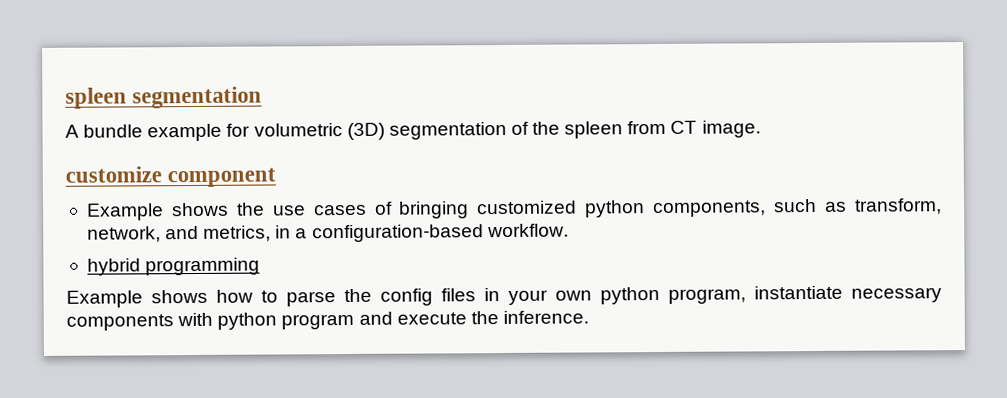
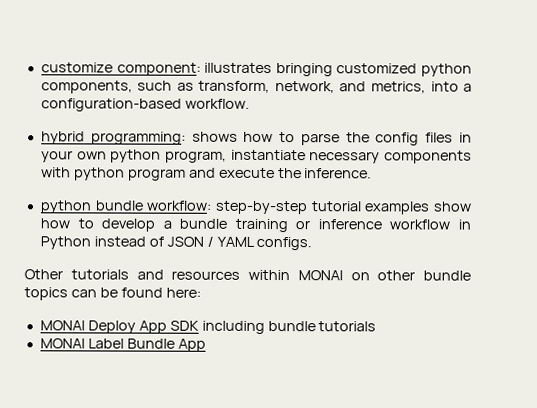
- spleen segmentation
- A bundle example for volumetric (3D) segmentation of the spleen from CT image.
- customize component
- Example shows the use cases of bringing customized python components, such as transform, network, and metrics, in a configuration-based workflow.
+ customize component: illustrates bringing customized python components, such as transform, network, and metrics, into a configuration-based workflow.
- hybrid programming
- Example shows how to parse the config files in your own python program, instantiate necessary components with python program and execute the inference.
+ hybrid programming: shows how to parse the config files in your own python program, instantiate necessary components with python program and execute the inference.
+ python bundle workflow: step-by-step tutorial examples show how to develop a bundle training or inference workflow in Python instead of JSON / YAML configs.
+ Other tutorials and resources within MONAI on other bundle topics can be found here:
+ MONAI Deploy App SDK including bundle tutorials
+ MONAI Label Bundle App

